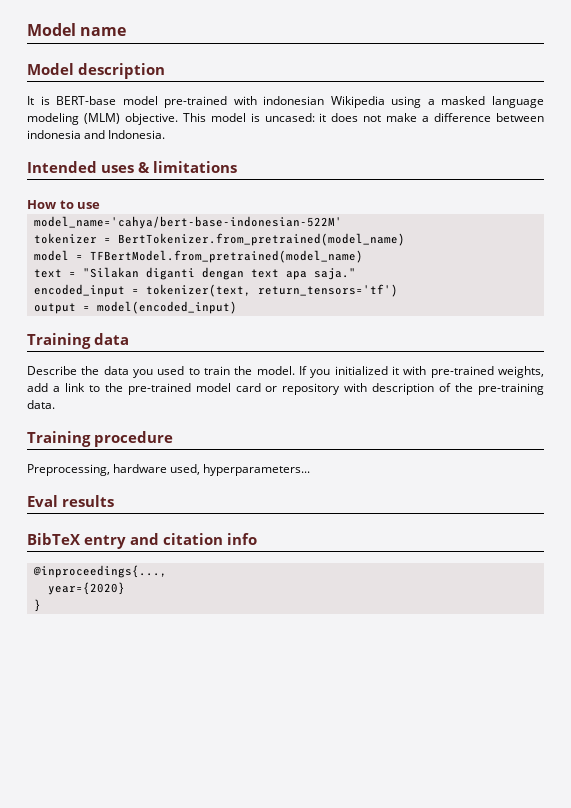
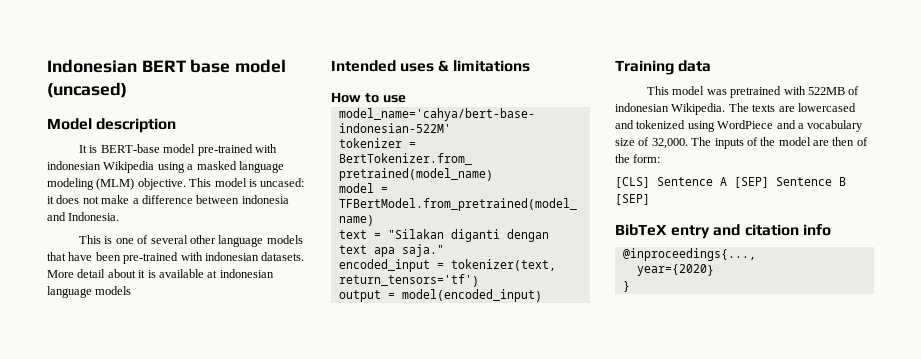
- Model name
+ Indonesian BERT base model (uncased)
+ This is one of several other language models that have been pre-trained with indonesian datasets. More detail about it is available at indonesian language models
- Describe the data you used to train the model. If you initialized it with pre-trained weights, add a link to the pre-trained model card or repository with description of the pre-training data.
- Training procedure
- Preprocessing, hardware used, hyperparameters...
- Eval results
+ This model was pretrained with 522MB of indonesian Wikipedia. The texts are lowercased and tokenized using WordPiece and a vocabulary size of 32,000. The inputs of the model are then of the form:
+ [CLS] Sentence A [SEP] Sentence B [SEP]

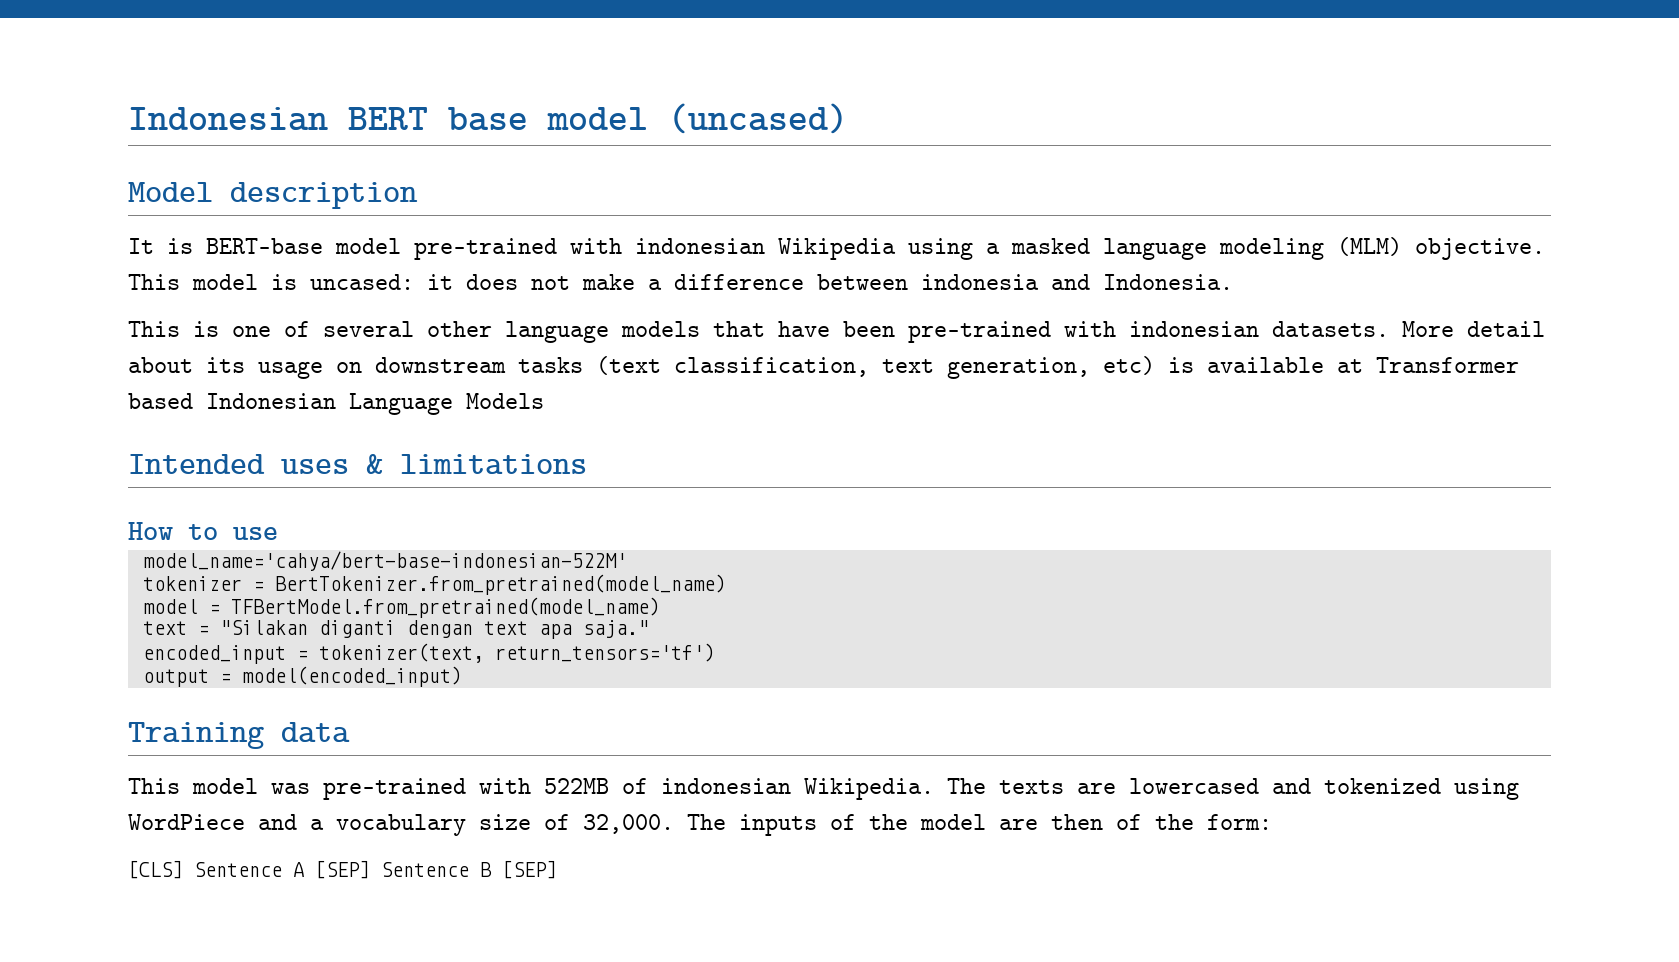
- More detail about it is available at indonesian language models
+ More detail about its usage on downstream tasks (text classification, text generation, etc) is available at Transformer based Indonesian Language Models
- This model was pretrained with 522MB of indonesian Wikipedia.
+ This model was pre-trained with 522MB of indonesian Wikipedia.
- BibTeX entry and citation info
- @inproceedings{...,
- year={2020}
- }

